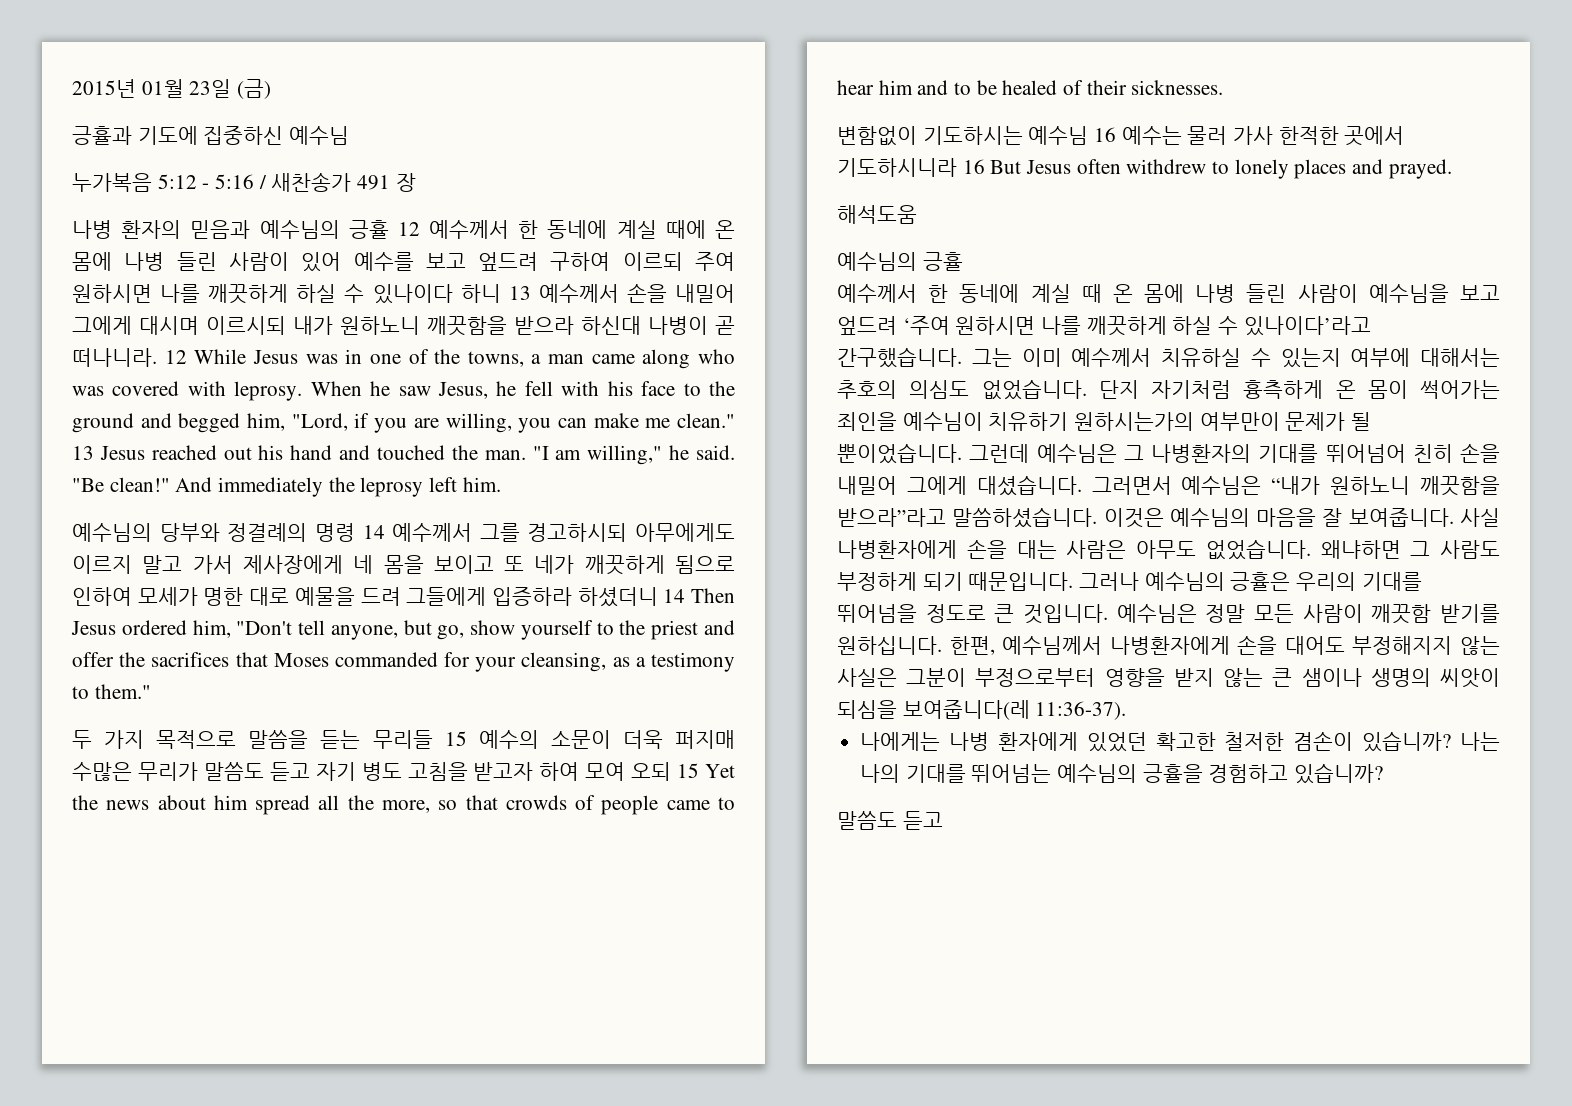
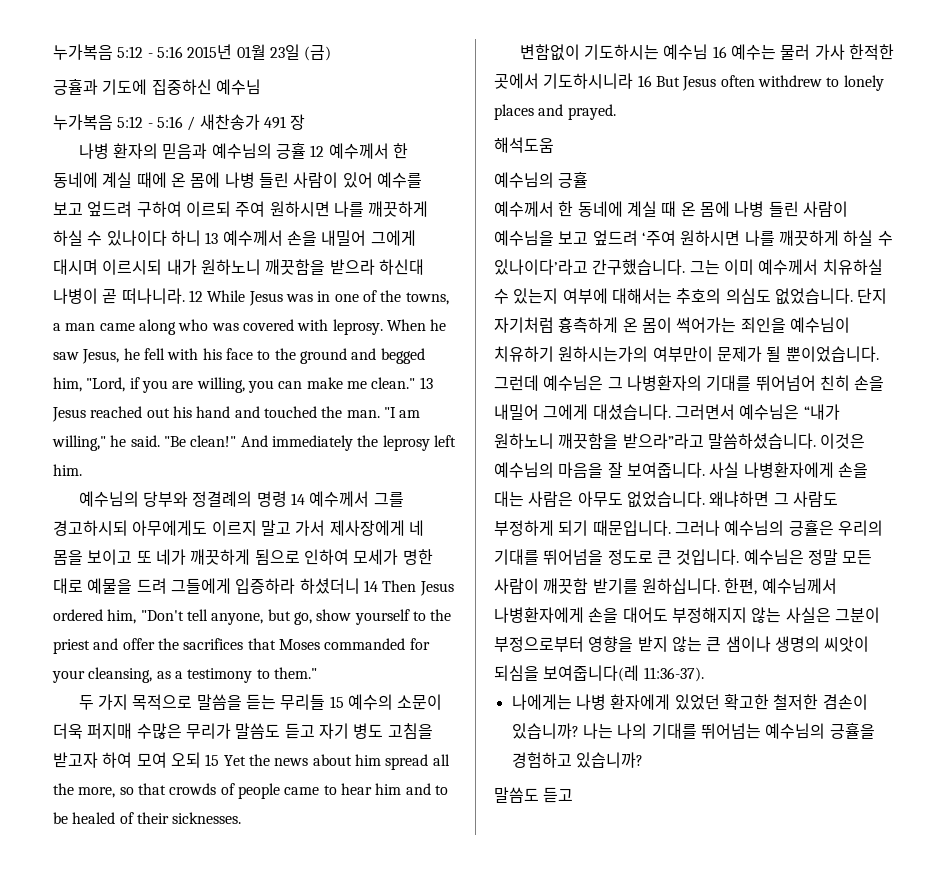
- 2015년 01월 23일 (금)
+ 누가복음 5:12 - 5:16 2015년 01월 23일 (금)

